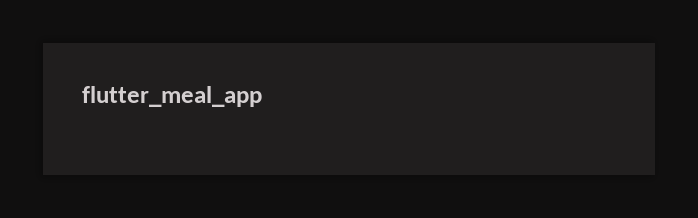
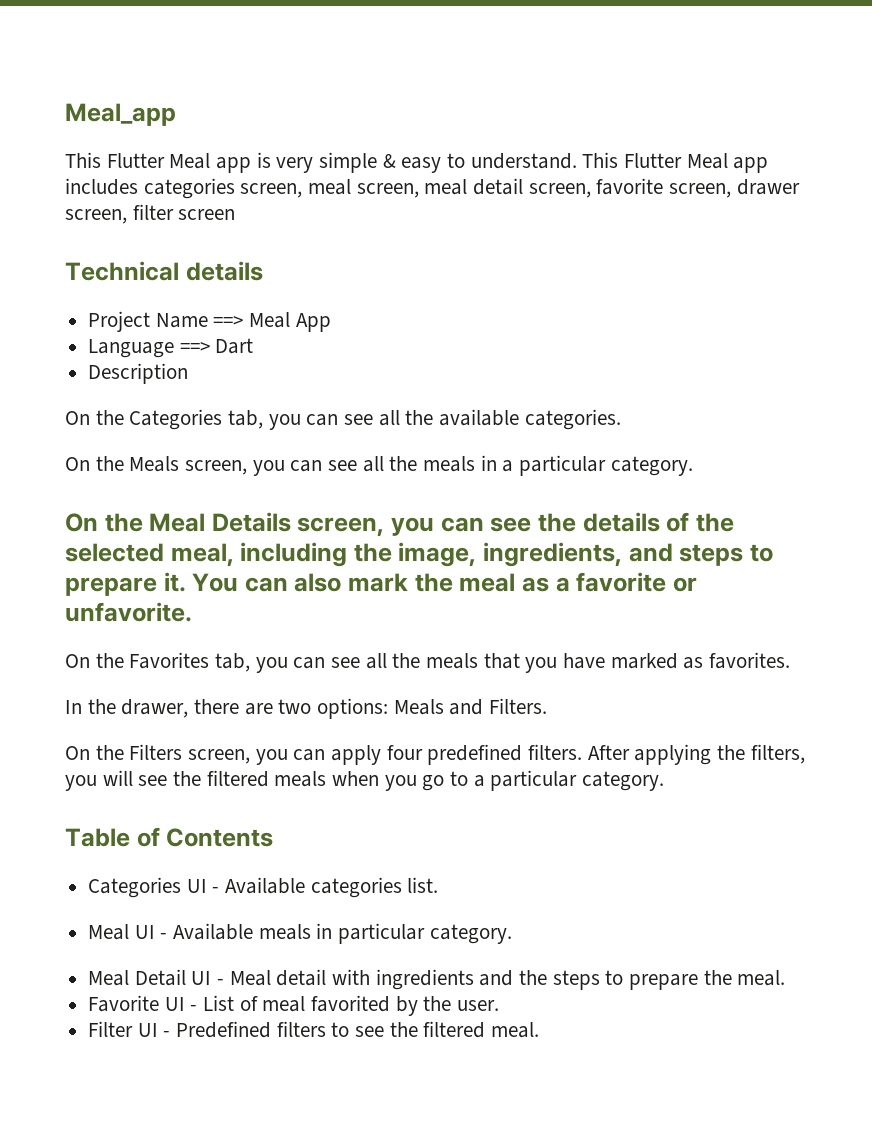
- flutter_meal_app
+ Meal_app
+ This Flutter Meal app is very simple & easy to understand. This Flutter Meal app includes categories screen, meal screen, meal detail screen, favorite screen, drawer screen, filter screen
+ Technical details
+ Project Name ==> Meal App
+ Language ==> Dart
+ Description
+ On the Categories tab, you can see all the available categories.
+ On the Meals screen, you can see all the meals in a particular category.
+ On the Meal Details screen, you can see the details of the selected meal, including the image, ingredients, and steps to prepare it. You can also mark the meal as a favorite or unfavorite.
+ On the Favorites tab, you can see all the meals that you have marked as favorites.
+ In the drawer, there are two options: Meals and Filters.
+ On the Filters screen, you can apply four predefined filters. After applying the filters, you will see the filtered meals when you go to a particular category.
+ Table of Contents
+ Categories UI - Available categories list.
+ Meal UI - Available meals in particular category.
+ Meal Detail UI - Meal detail with ingredients and the steps to prepare the meal.
+ Favorite UI - List of meal favorited by the user.
+ Filter UI - Predefined filters to see the filtered meal.

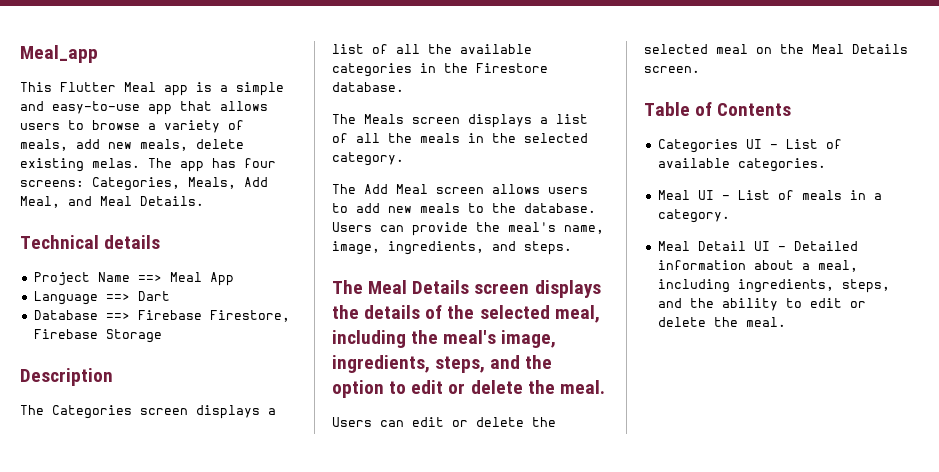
- This Flutter Meal app is very simple & easy to understand. This Flutter Meal app includes categories screen, meal screen, meal detail screen, favorite screen, drawer screen, filter screen
+ This Flutter Meal app is a simple and easy-to-use app that allows users to browse a variety of meals, add new meals, delete existing melas. The app has four screens: Categories, Meals, Add Meal, and Meal Details.
+ Database ==> Firebase Firestore, Firebase Storage
  Description
- On the Categories tab, you can see all the available categories.
- On the Meals screen, you can see all the meals in a particular category.
- On the Meal Details screen, you can see the details of the selected meal, including the image, ingredients, and steps to prepare it. You can also mark the meal as a favorite or unfavorite.
- On the Favorites tab, you can see all the meals that you have marked as favorites.
- In the drawer, there are two options: Meals and Filters.
- On the Filters screen, you can apply four predefined filters. After applying the filters, you will see the filtered meals when you go to a particular category.
+ The Categories screen displays a list of all the available categories in the Firestore database.
+ The Meals screen displays a list of all the meals in the selected category.
+ The Add Meal screen allows users to add new meals to the database. Users can provide the meal's name, image, ingredients, and steps.
+ The Meal Details screen displays the details of the selected meal, including the meal's image, ingredients, steps, and the option to edit or delete the meal.
+ Users can edit or delete the selected meal on the Meal Details screen.
- Categories UI - Available categories list.
+ Categories UI - List of available categories.
- Meal UI - Available meals in particular category.
+ Meal UI - List of meals in a category.
- Meal Detail UI - Meal detail with ingredients and the steps to prepare the meal.
- Favorite UI - List of meal favorited by the user.
- Filter UI - Predefined filters to see the filtered meal.
+ Meal Detail UI - Detailed information about a meal, including ingredients, steps, and the ability to edit or delete the meal.

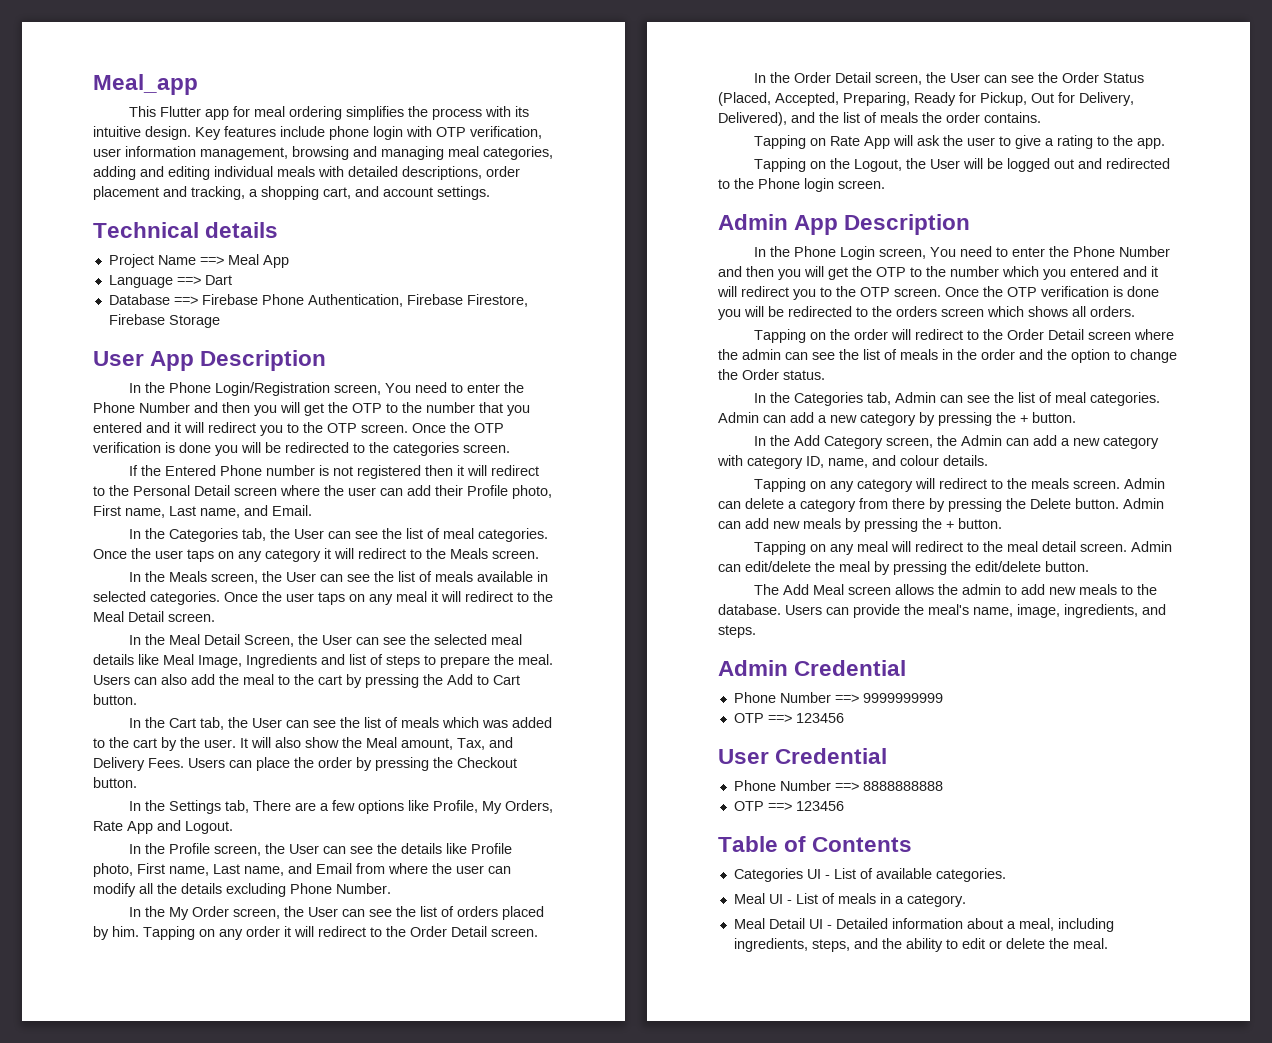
- This Flutter Meal app is a simple and easy-to-use app that allows users to browse a variety of meals, add new meals, delete existing melas. The app has four screens: Categories, Meals, Add Meal, and Meal Details.
+ This Flutter app for meal ordering simplifies the process with its intuitive design. Key features include phone login with OTP verification, user information management, browsing and managing meal categories, adding and editing individual meals with detailed descriptions, order placement and tracking, a shopping cart, and account settings.
- Database ==> Firebase Firestore, Firebase Storage
+ Database ==> Firebase Phone Authentication, Firebase Firestore, Firebase Storage
- Description
- The Categories screen displays a list of all the available categories in the Firestore database.
- The Meals screen displays a list of all the meals in the selected category.
+ User App Description
+ In the Phone Login/Registration screen, You need to enter the Phone Number and then you will get the OTP to the number that you entered and it will redirect you to the OTP screen. Once the OTP verification is done you will be redirected to the categories screen.
+ If the Entered Phone number is not registered then it will redirect to the Personal Detail screen where the user can add their Profile photo, First name, Last name, and Email.
+ In the Categories tab, the User can see the list of meal categories. Once the user taps on any category it will redirect to the Meals screen.
+ In the Meals screen, the User can see the list of meals available in selected categories. Once the user taps on any meal it will redirect to the Meal Detail screen.
+ In the Meal Detail Screen, the User can see the selected meal details like Meal Image, Ingredients and list of steps to prepare the meal. Users can also add the meal to the cart by pressing the Add to Cart button.
+ In the Cart tab, the User can see the list of meals which was added to the cart by the user. It will also show the Meal amount, Tax, and Delivery Fees. Users can place the order by pressing the Checkout button.
+ In the Settings tab, There are a few options like Profile, My Orders, Rate App and Logout.
+ In the Profile screen, the User can see the details like Profile photo, First name, Last name, and Email from where the user can modify all the details excluding Phone Number.
+ In the My Order screen, the User can see the list of orders placed by him. Tapping on any order it will redirect to the Order Detail screen.
+ In the Order Detail screen, the User can see the Order Status (Placed, Accepted, Preparing, Ready for Pickup, Out for Delivery, Delivered), and the list of meals the order contains.
+ Tapping on Rate App will ask the user to give a rating to the app.
+ Tapping on the Logout, the User will be logged out and redirected to the Phone login screen.
+ Admin App Description
+ In the Phone Login screen, You need to enter the Phone Number and then you will get the OTP to the number which you entered and it will redirect you to the OTP screen. Once the OTP verification is done you will be redirected to the orders screen which shows all orders.
+ Tapping on the order will redirect to the Order Detail screen where the admin can see the list of meals in the order and the option to change the Order status.
+ In the Categories tab, Admin can see the list of meal categories. Admin can add a new category by pressing the + button.
+ In the Add Category screen, the Admin can add a new category with category ID, name, and colour details.
+ Tapping on any category will redirect to the meals screen. Admin can delete a category from there by pressing the Delete button. Admin can add new meals by pressing the + button.
+ Tapping on any meal will redirect to the meal detail screen. Admin can edit/delete the meal by pressing the edit/delete button.
- The Add Meal screen allows users to add new meals to the database.
+ The Add Meal screen allows the admin to add new meals to the database.
- The Meal Details screen displays the details of the selected meal, including the meal's image, ingredients, steps, and the option to edit or delete the meal.
- Users can edit or delete the selected meal on the Meal Details screen.
+ Admin Credential
+ Phone Number ==> 9999999999
+ OTP ==> 123456
+ User Credential
+ Phone Number ==> 8888888888
+ OTP ==> 123456

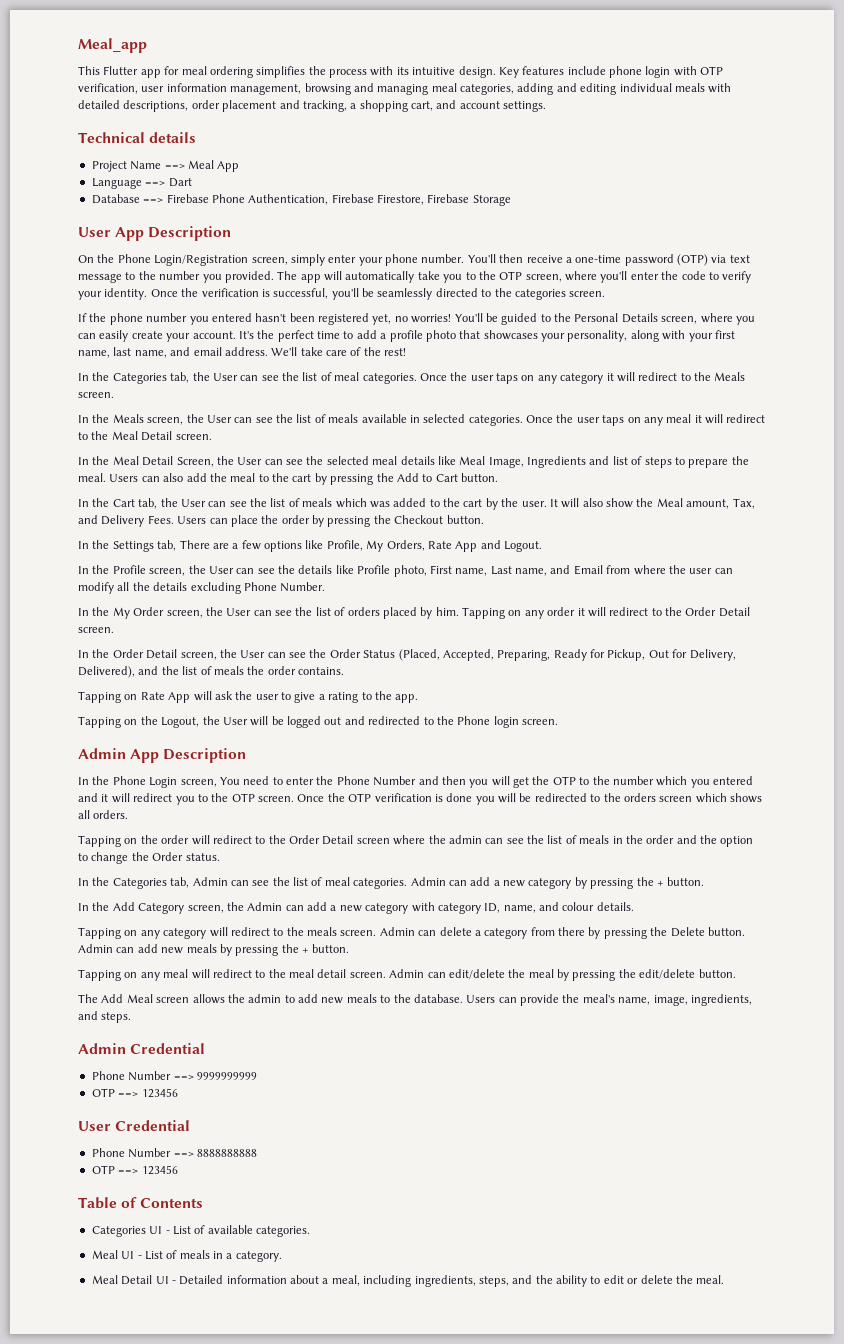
- In the Phone Login/Registration screen, You need to enter the Phone Number and then you will get the OTP to the number that you entered and it will redirect you to the OTP screen. Once the OTP verification is done you will be redirected to the categories screen.
+ On the Phone Login/Registration screen, simply enter your phone number. You'll then receive a one-time password (OTP) via text message to the number you provided. The app will automatically take you to the OTP screen, where you'll enter the code to verify your identity. Once the verification is successful, you'll be seamlessly directed to the categories screen.
- If the Entered Phone number is not registered then it will redirect to the Personal Detail screen where the user can add their Profile photo, First name, Last name, and Email.
+ If the phone number you entered hasn't been registered yet, no worries! You'll be guided to the Personal Details screen, where you can easily create your account. It's the perfect time to add a profile photo that showcases your personality, along with your first name, last name, and email address. We'll take care of the rest!

